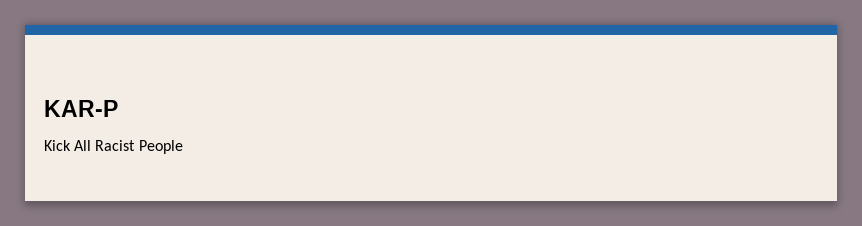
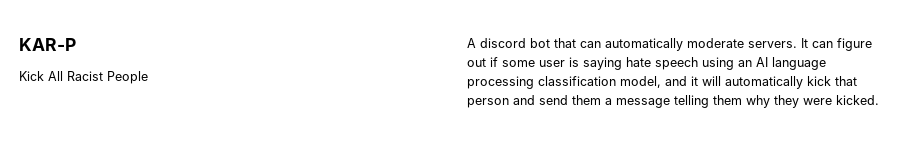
+ A discord bot that can automatically moderate servers. It can figure out if some user is saying hate speech using an AI language processing classification model, and it will automatically kick that person and send them a message telling them why they were kicked.

